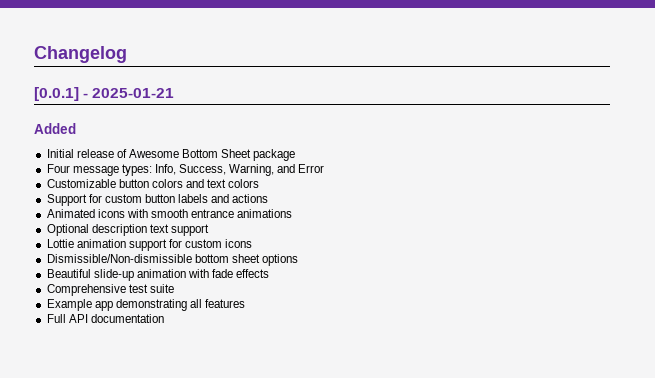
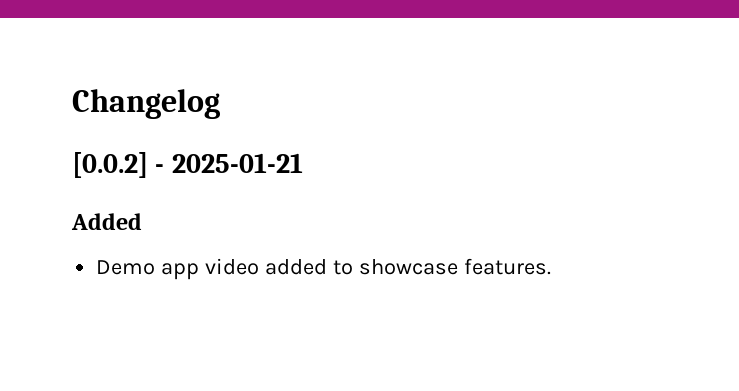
- [0.0.1] - 2025-01-21
+ [0.0.2] - 2025-01-21
- Initial release of Awesome Bottom Sheet package
- Four message types: Info, Success, Warning, and Error
- Customizable button colors and text colors
- Support for custom button labels and actions
- Animated icons with smooth entrance animations
- Optional description text support
- Lottie animation support for custom icons
- Dismissible/Non-dismissible bottom sheet options
- Beautiful slide-up animation with fade effects
- Comprehensive test suite
- Example app demonstrating all features
- Full API documentation
+ Demo app video added to showcase features.

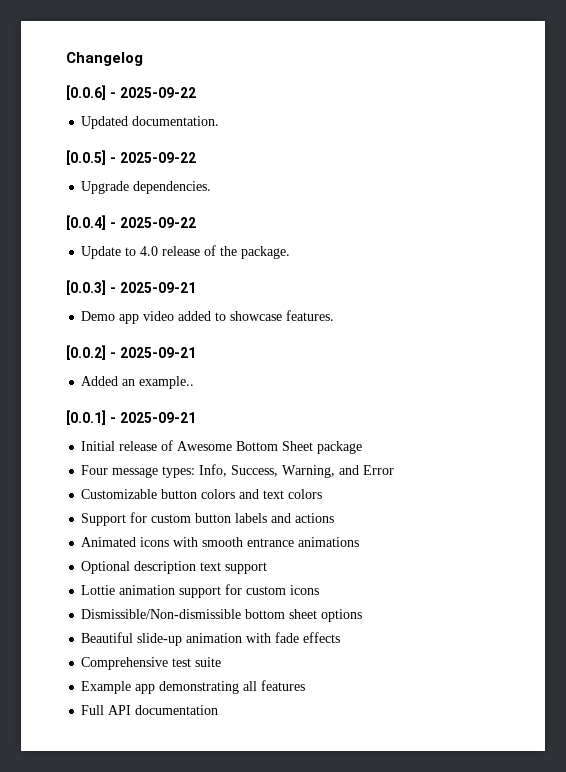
- [0.0.2] - 2025-01-21
- Added
+ [0.0.6] - 2025-09-22
+ Updated documentation.
+ [0.0.5] - 2025-09-22
+ Upgrade dependencies.
+ [0.0.4] - 2025-09-22
+ Update to 4.0 release of the package.
+ [0.0.3] - 2025-09-21
+ [0.0.2] - 2025-09-21
+ Added an example..
+ [0.0.1] - 2025-09-21
+ Initial release of Awesome Bottom Sheet package
+ Four message types: Info, Success, Warning, and Error
+ Customizable button colors and text colors
+ Support for custom button labels and actions
+ Animated icons with smooth entrance animations
+ Optional description text support
+ Lottie animation support for custom icons
+ Dismissible/Non-dismissible bottom sheet options
+ Beautiful slide-up animation with fade effects
+ Comprehensive test suite
+ Example app demonstrating all features
+ Full API documentation

